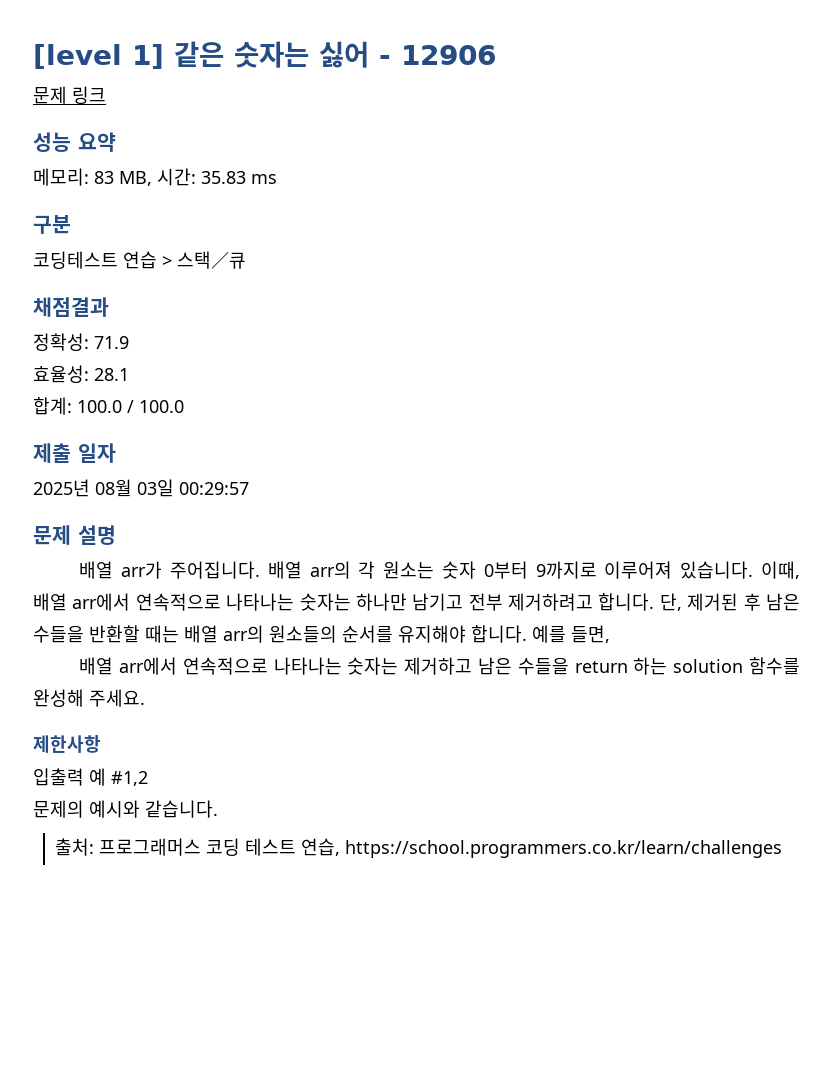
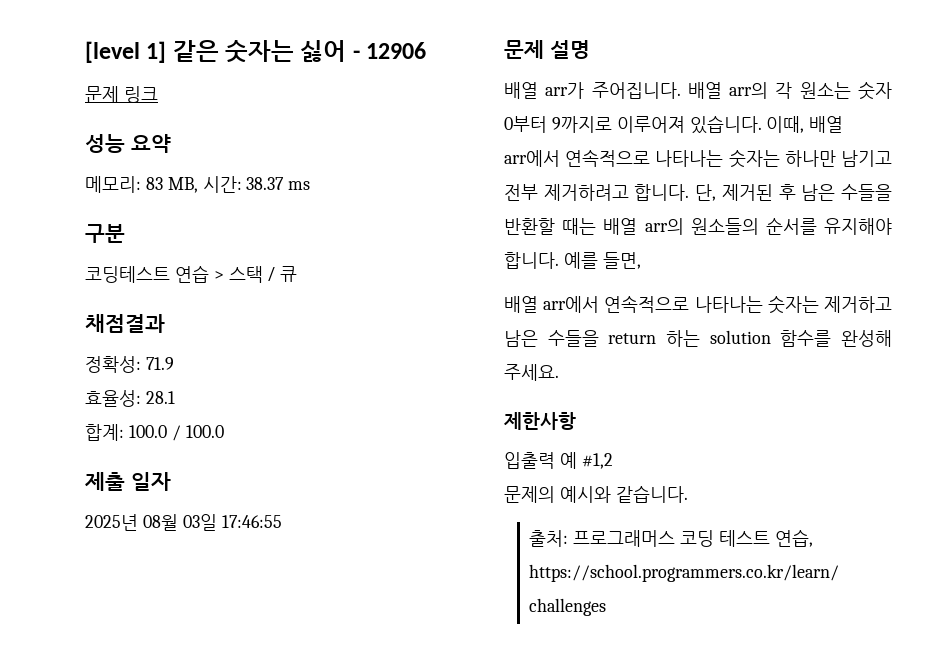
- 메모리: 83 MB, 시간: 35.83 ms
+ 메모리: 83 MB, 시간: 38.37 ms
- 2025년 08월 03일 00:29:57
+ 2025년 08월 03일 17:46:55

